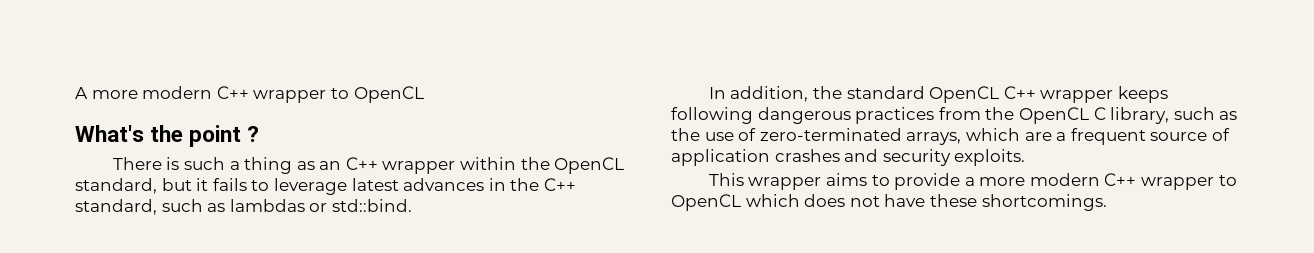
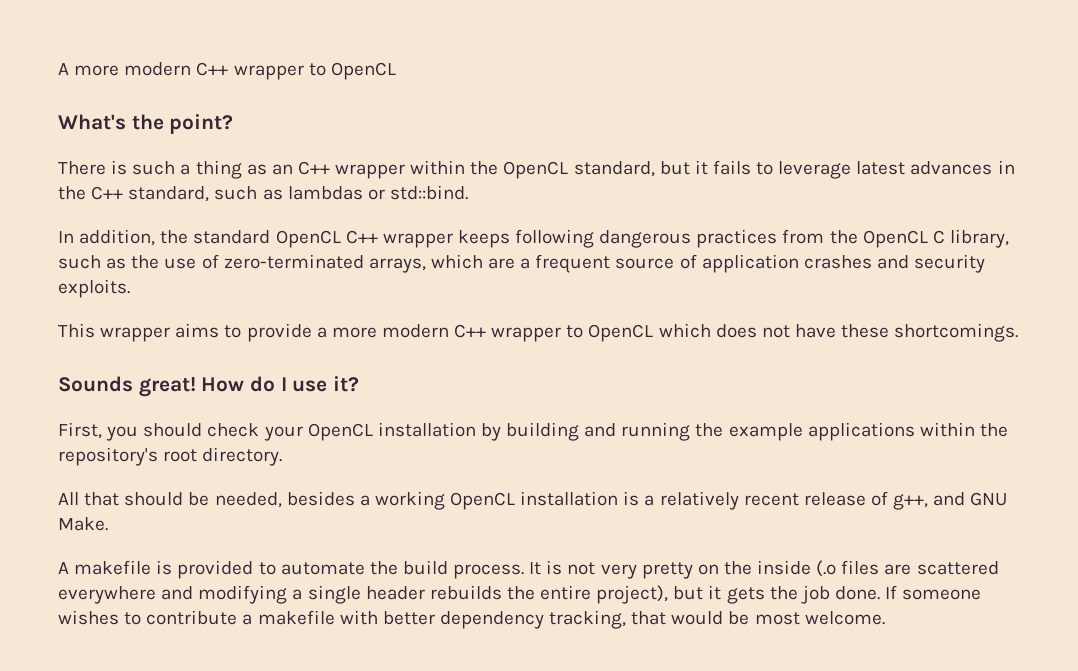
- What's the point ?
+ What's the point?
+ Sounds great! How do I use it?
+ First, you should check your OpenCL installation by building and running the example applications within the repository's root directory.
+ All that should be needed, besides a working OpenCL installation is a relatively recent release of g++, and GNU Make.
+ A makefile is provided to automate the build process. It is not very pretty on the inside (.o files are scattered everywhere and modifying a single header rebuilds the entire project), but it gets the job done. If someone wishes to contribute a makefile with better dependency tracking, that would be most welcome.

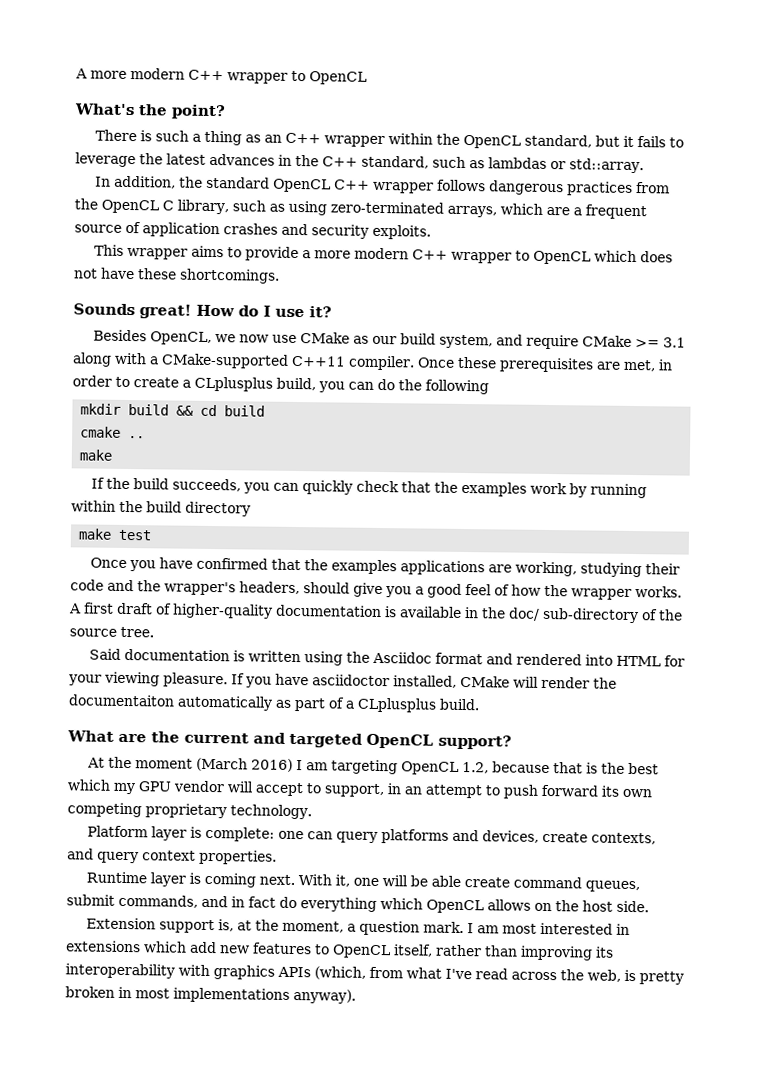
- There is such a thing as an C++ wrapper within the OpenCL standard, but it fails to leverage latest advances in the C++ standard, such as lambdas or std::bind.
+ There is such a thing as an C++ wrapper within the OpenCL standard, but it fails to leverage the latest advances in the C++ standard, such as lambdas or std::array.
- In addition, the standard OpenCL C++ wrapper keeps following dangerous practices from the OpenCL C library, such as the use of zero-terminated arrays, which are a frequent source of application crashes and security exploits.
+ In addition, the standard OpenCL C++ wrapper follows dangerous practices from the OpenCL C library, such as using zero-terminated arrays, which are a frequent source of application crashes and security exploits.
- First, you should check your OpenCL installation by building and running the example applications within the repository's root directory.
- All that should be needed, besides a working OpenCL installation is a relatively recent release of g++, and GNU Make.
- A makefile is provided to automate the build process. It is not very pretty on the inside (.o files are scattered everywhere and modifying a single header rebuilds the entire project), but it gets the job done. If someone wishes to contribute a makefile with better dependency tracking, that would be most welcome.
+ Besides OpenCL, we now use CMake as our build system, and require CMake >= 3.1 along with a CMake-supported C++11 compiler. Once these prerequisites are met, in order to create a CLplusplus build, you can do the following
+ mkdir build && cd build
+ cmake ..
+ make
+ If the build succeeds, you can quickly check that the examples work by running within the build directory
+ make test
+ Once you have confirmed that the examples applications are working, studying their code and the wrapper's headers, should give you a good feel of how the wrapper works. A first draft of higher-quality documentation is available in the doc/ sub-directory of the source tree.
+ Said documentation is written using the Asciidoc format and rendered into HTML for your viewing pleasure. If you have asciidoctor installed, CMake will render the documentaiton automatically as part of a CLplusplus build.
+ What are the current and targeted OpenCL support?
+ At the moment (March 2016) I am targeting OpenCL 1.2, because that is the best which my GPU vendor will accept to support, in an attempt to push forward its own competing proprietary technology.
+ Platform layer is complete: one can query platforms and devices, create contexts, and query context properties.
+ Runtime layer is coming next. With it, one will be able create command queues, submit commands, and in fact do everything which OpenCL allows on the host side.
+ Extension support is, at the moment, a question mark. I am most interested in extensions which add new features to OpenCL itself, rather than improving its interoperability with graphics APIs (which, from what I've read across the web, is pretty broken in most implementations anyway).

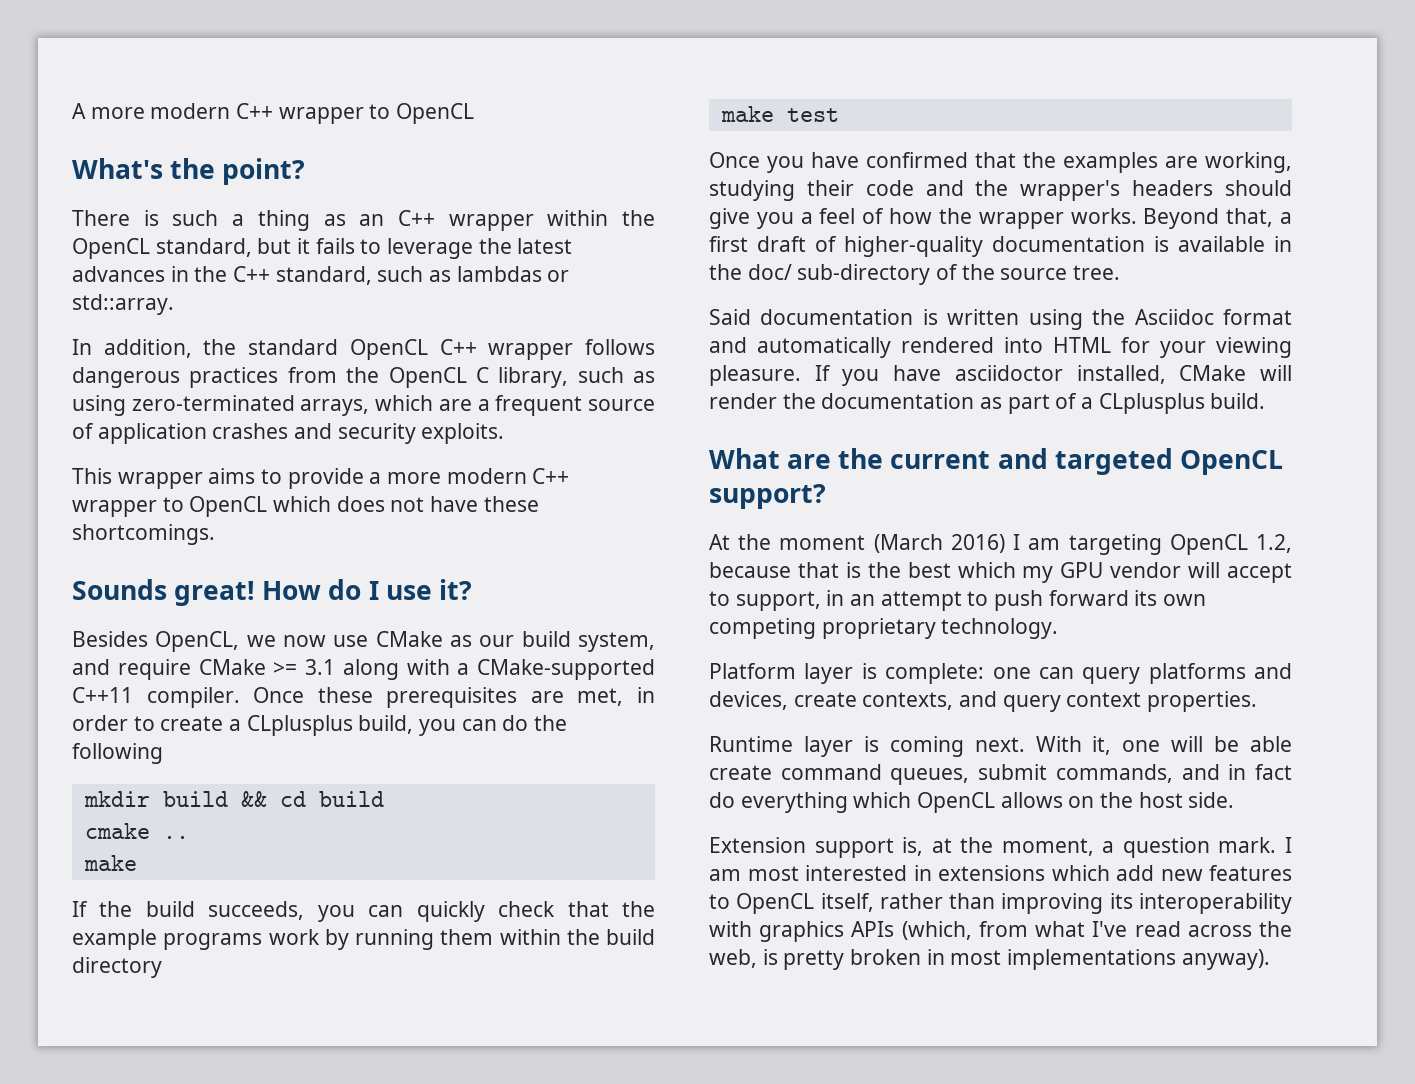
- If the build succeeds, you can quickly check that the examples work by running within the build directory
+ If the build succeeds, you can quickly check that the example programs work by running them within the build directory
- Once you have confirmed that the examples applications are working, studying their code and the wrapper's headers, should give you a good feel of how the wrapper works.
+ Once you have confirmed that the examples are working, studying their code and the wrapper's headers should give you a feel of how the wrapper works.
- A first draft of higher-quality documentation is available in the doc/ sub-directory of the source tree.
+ Beyond that, a first draft of higher-quality documentation is available in the doc/ sub-directory of the source tree.
- Said documentation is written using the Asciidoc format and rendered into HTML for your viewing pleasure.
+ Said documentation is written using the Asciidoc format and automatically rendered into HTML for your viewing pleasure.
- If you have asciidoctor installed, CMake will render the documentaiton automatically as part of a CLplusplus build.
+ If you have asciidoctor installed, CMake will render the documentation as part of a CLplusplus build.

